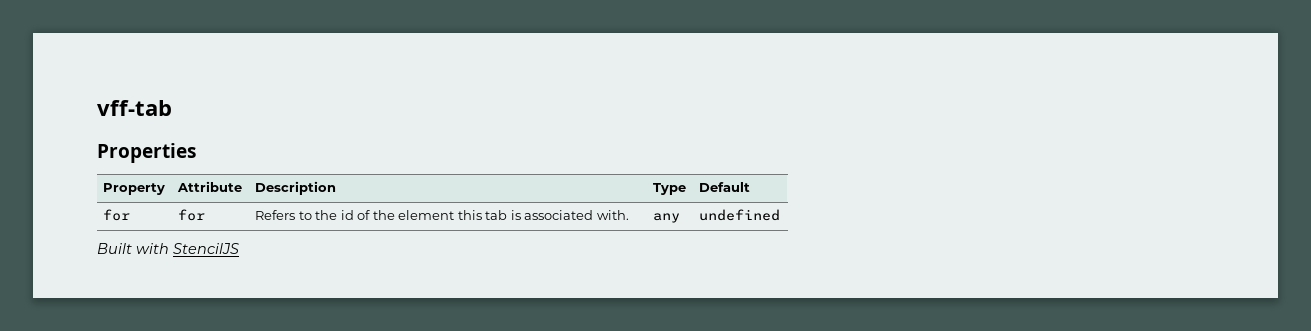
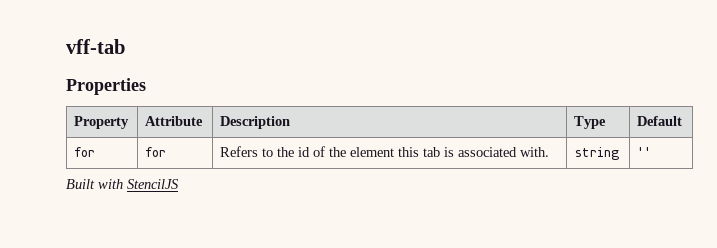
- for | for | Refers to the id of the element this tab is associated with. | any | undefined
+ for | for | Refers to the id of the element this tab is associated with. | string | ''

